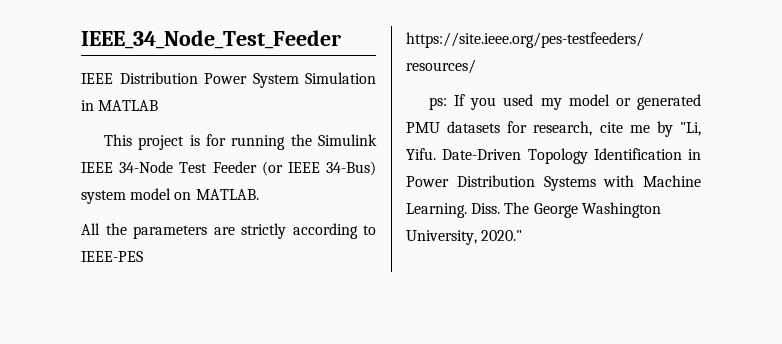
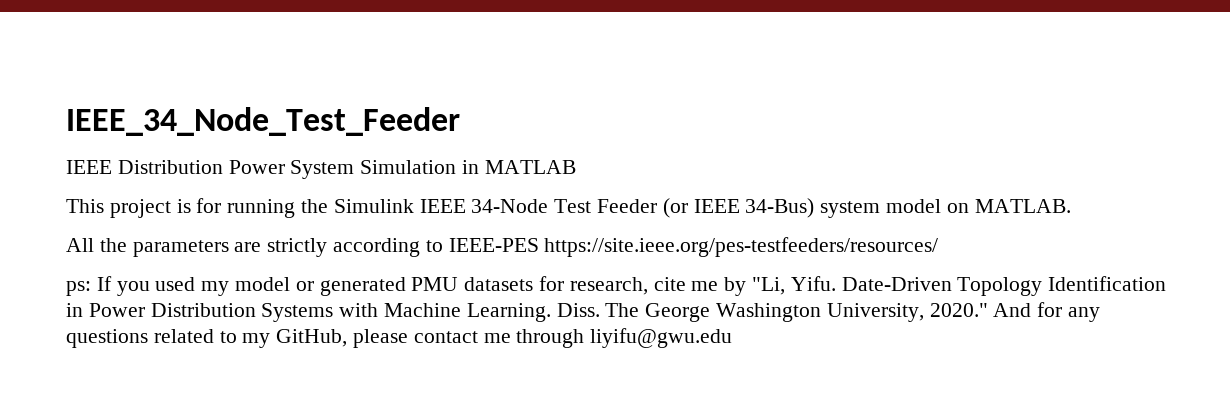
+ And for any questions related to my GitHub, please contact me through liyifu@gwu.edu

